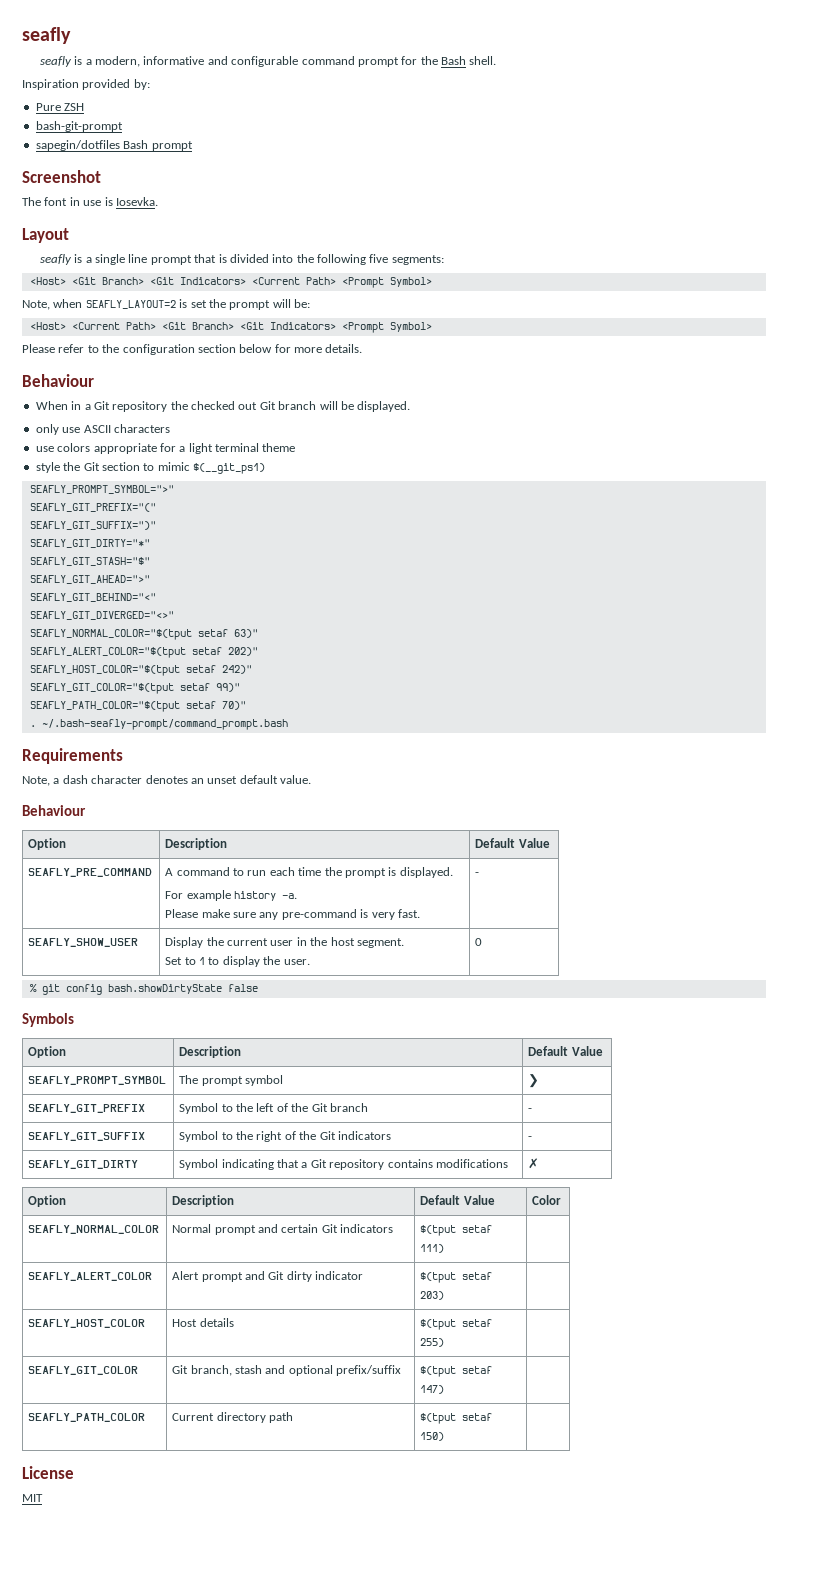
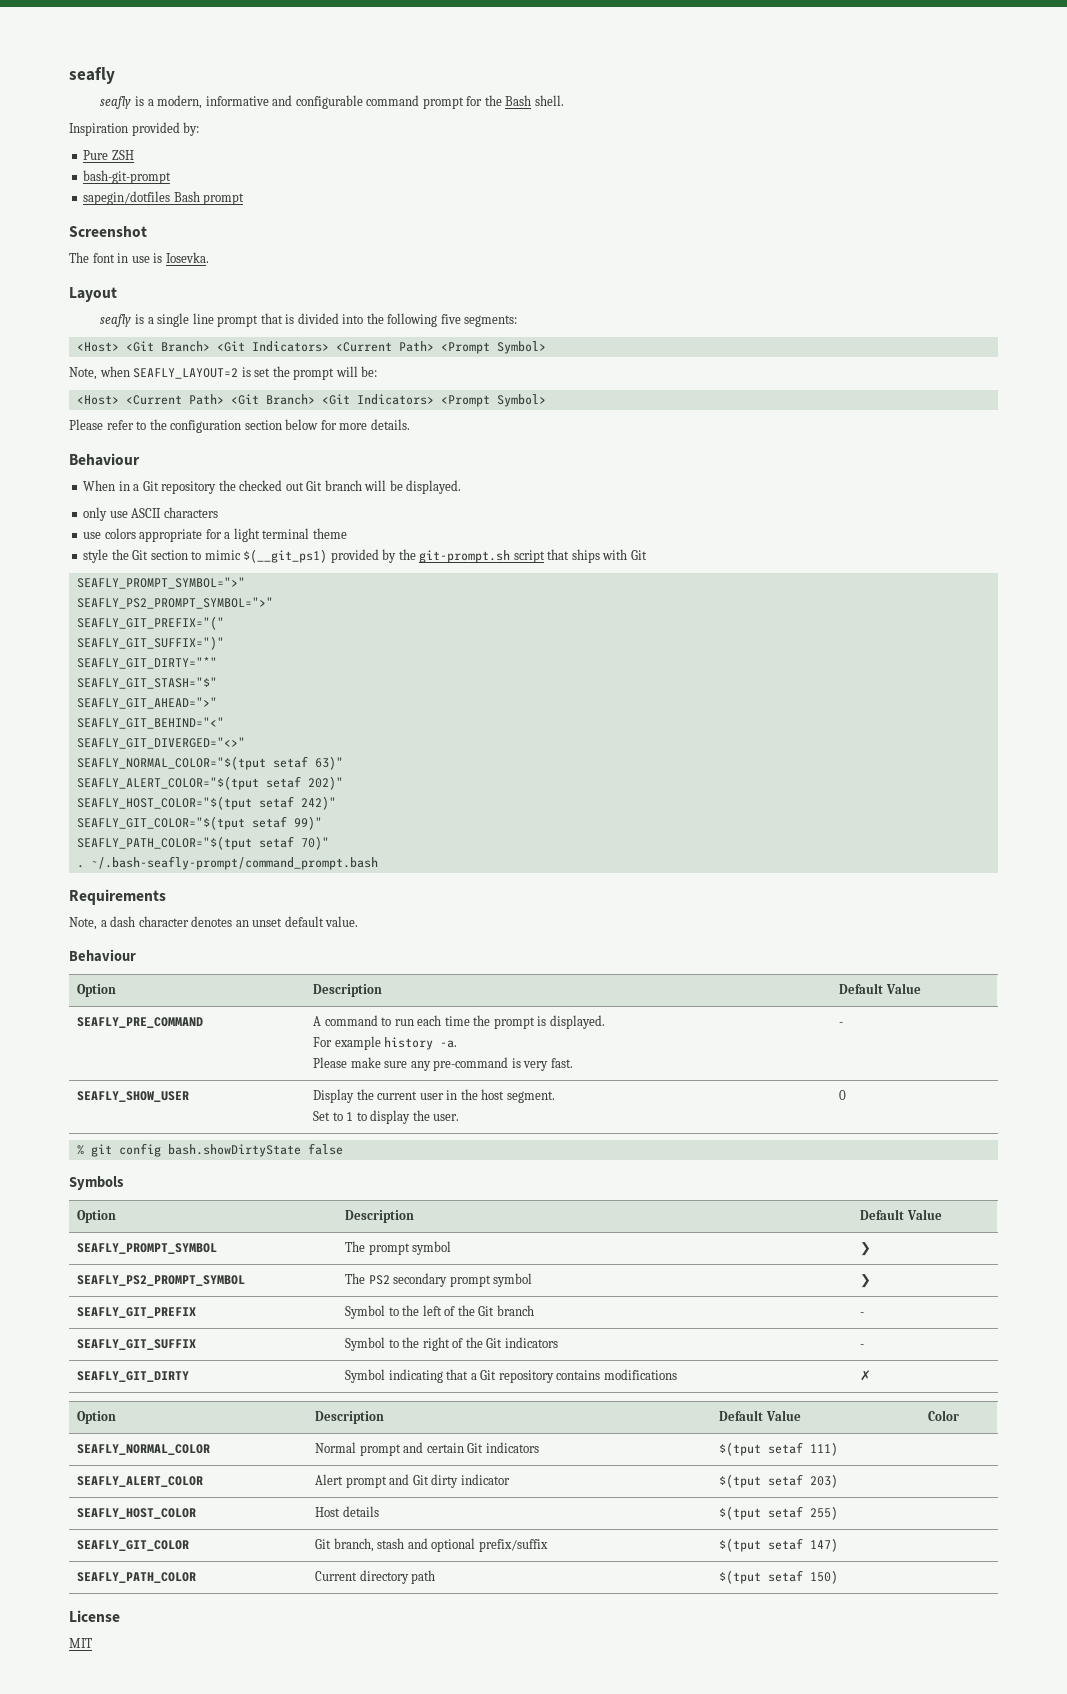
- style the Git section to mimic $(__git_ps1)
+ style the Git section to mimic $(__git_ps1) provided by the git-prompt.sh script that ships with Git
+ SEAFLY_PS2_PROMPT_SYMBOL=">"
+ SEAFLY_PS2_PROMPT_SYMBOL | The PS2 secondary prompt symbol | ❯

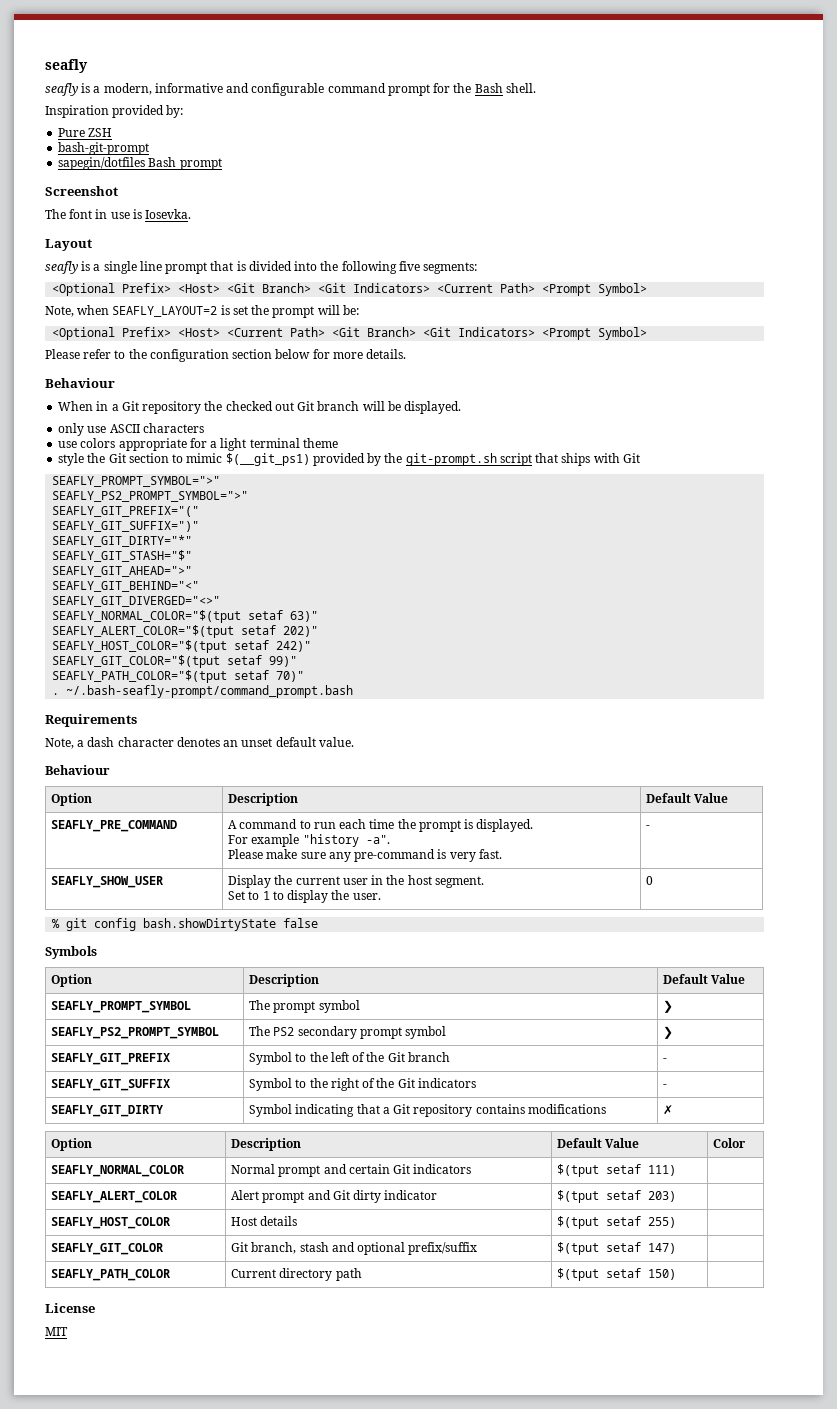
- <Host> <Git Branch> <Git Indicators> <Current Path> <Prompt Symbol>
+ <Optional Prefix> <Host> <Git Branch> <Git Indicators> <Current Path> <Prompt Symbol>
- <Host> <Current Path> <Git Branch> <Git Indicators> <Prompt Symbol>
+ <Optional Prefix> <Host> <Current Path> <Git Branch> <Git Indicators> <Prompt Symbol>
  SEAFLY_PRE_COMMAND | A command to run each time the prompt is displayed.
- For example history -a.
+ For example "history -a".

